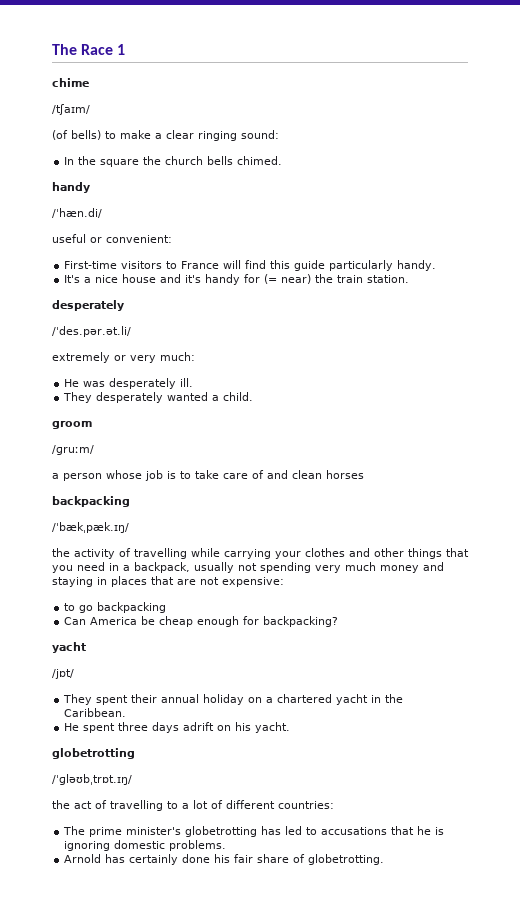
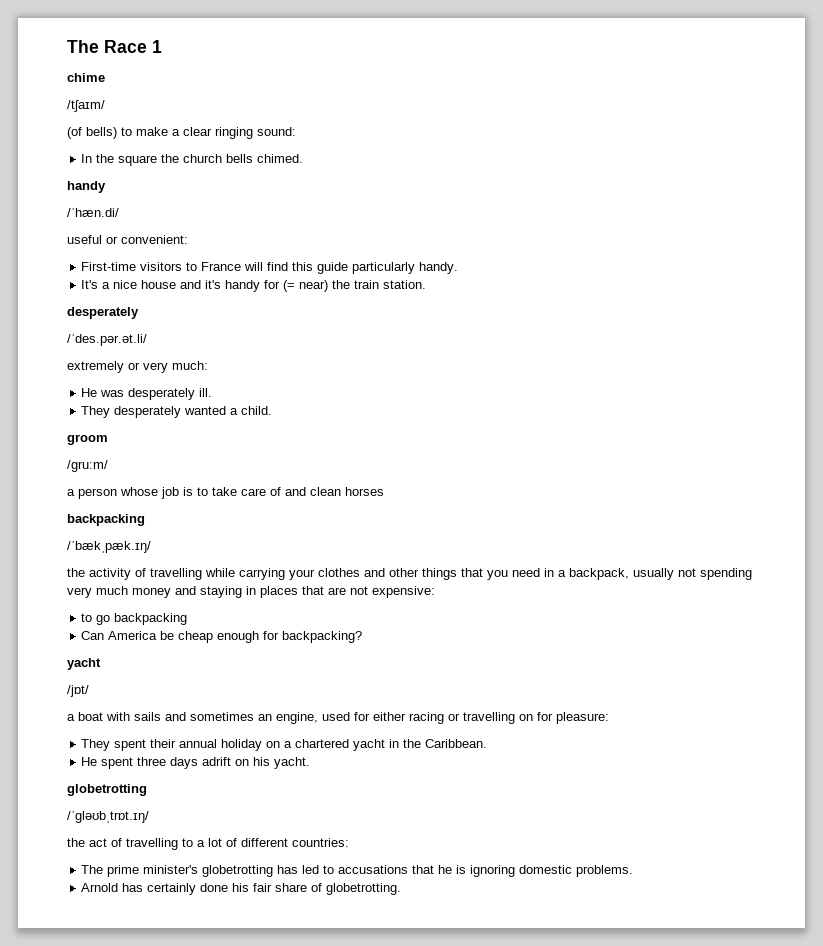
+ a boat with sails and sometimes an engine, used for either racing or travelling on for pleasure:

